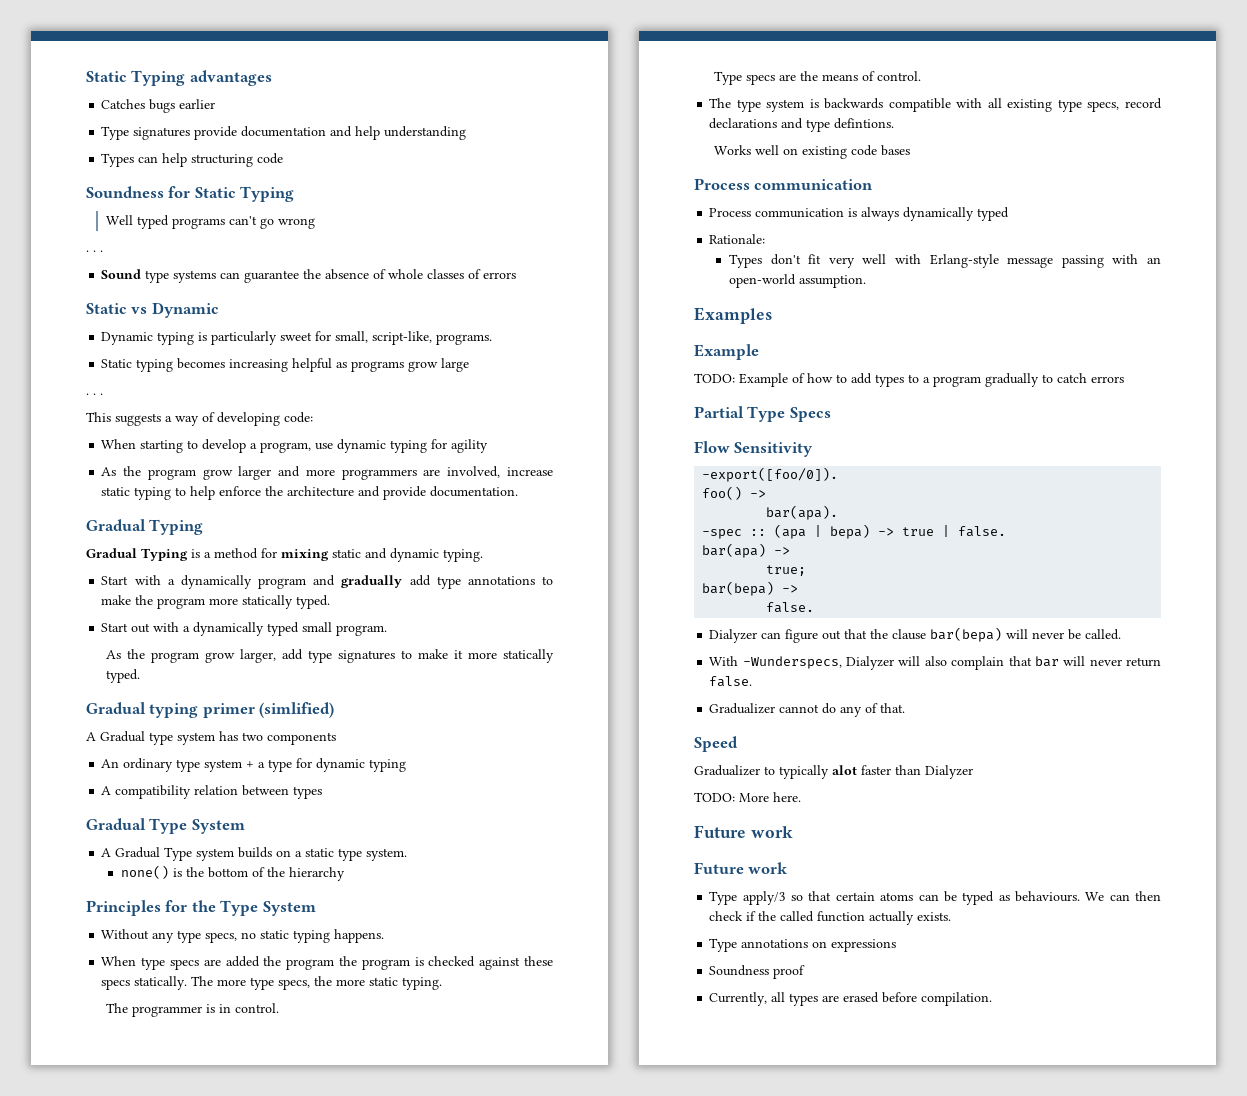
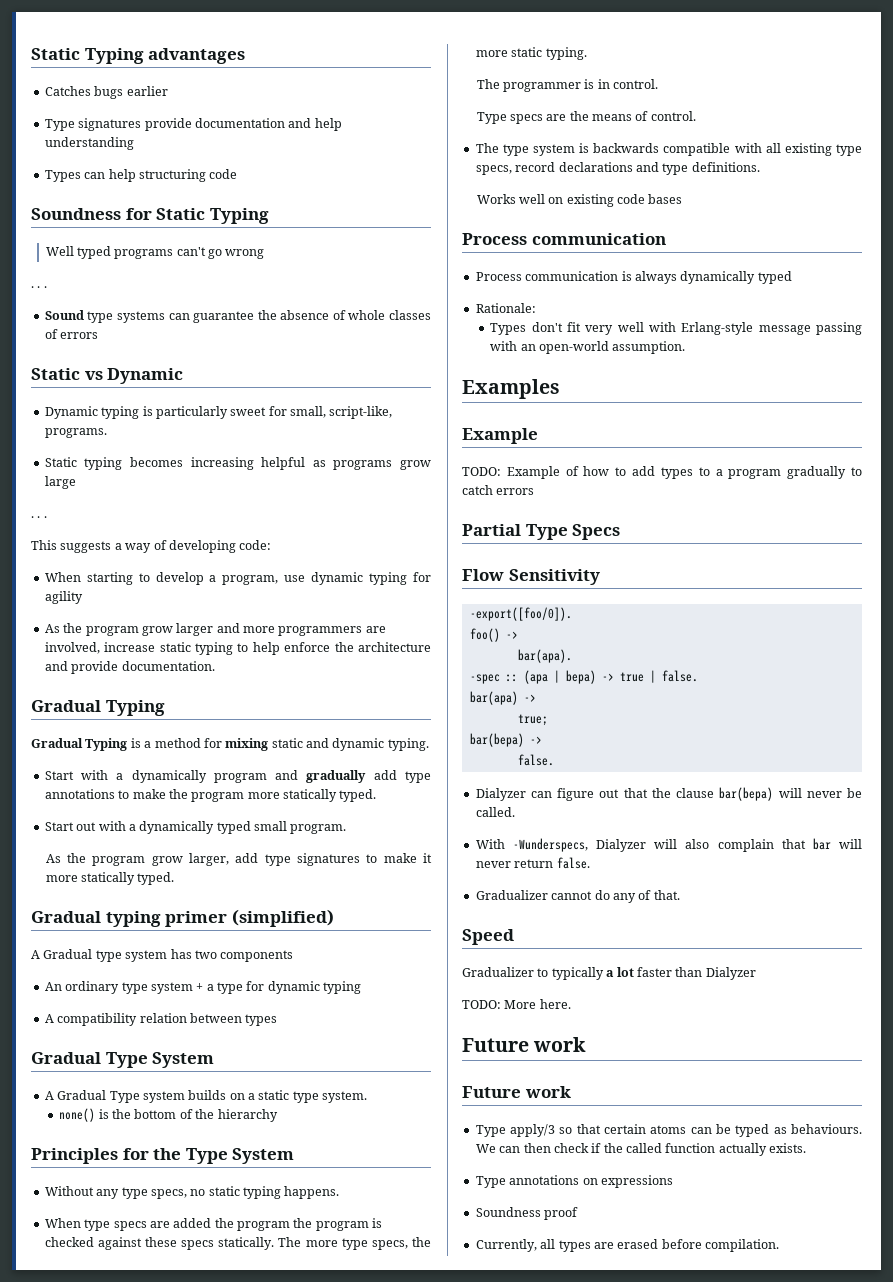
- Gradual typing primer (simlified)
+ Gradual typing primer (simplified)
- The type system is backwards compatible with all existing type specs, record declarations and type defintions.
+ The type system is backwards compatible with all existing type specs, record declarations and type definitions.
- Gradualizer to typically alot faster than Dialyzer
+ Gradualizer to typically a lot faster than Dialyzer

